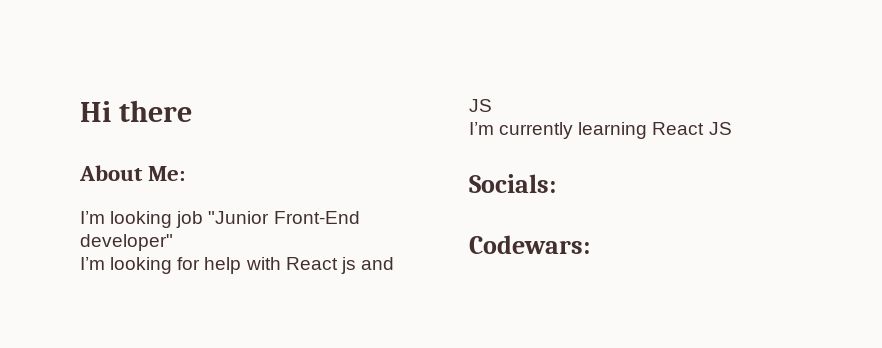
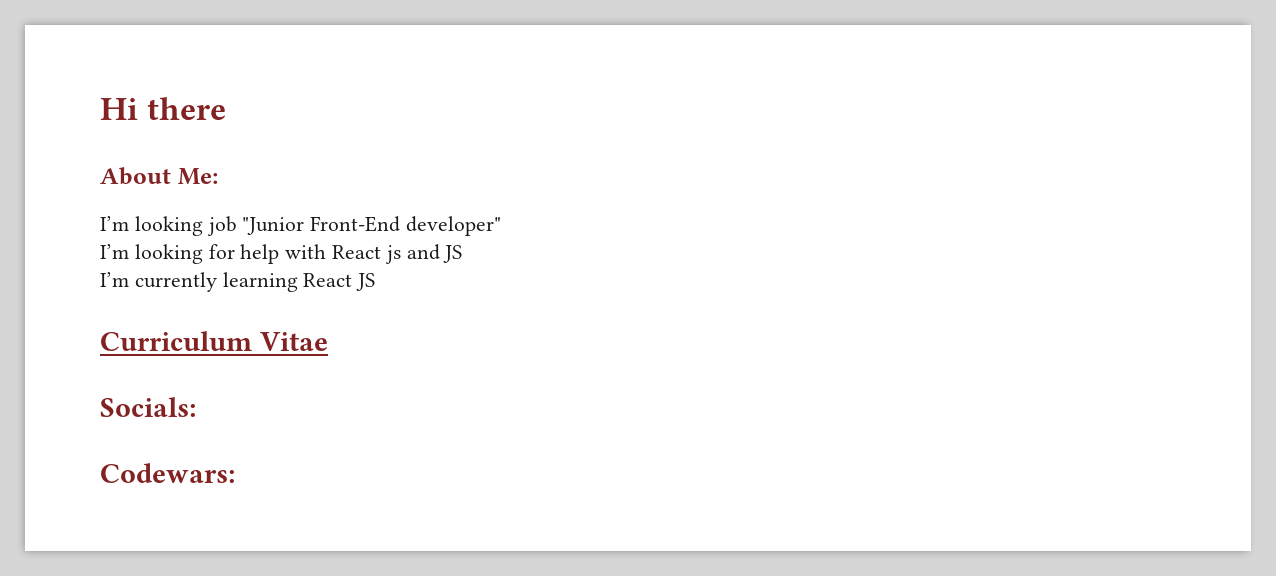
+ Curriculum Vitae

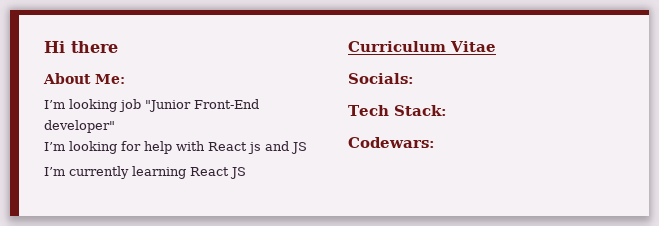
+ Tech Stack:

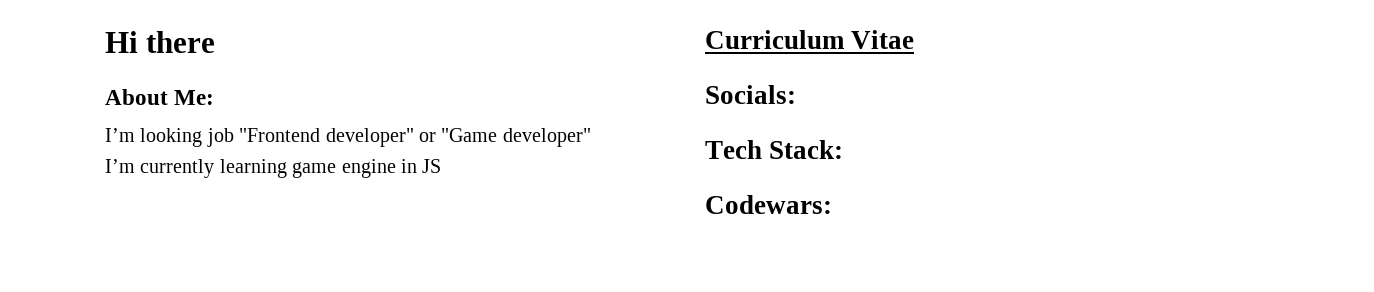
- I’m looking job "Junior Front-End developer"
- I’m looking for help with React js and JS
+ I’m looking job "Frontend developer" or "Game developer"
- I’m currently learning React JS
+ I’m currently learning game engine in JS

